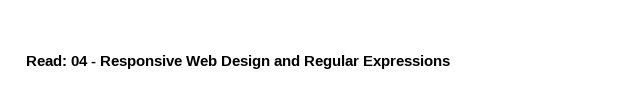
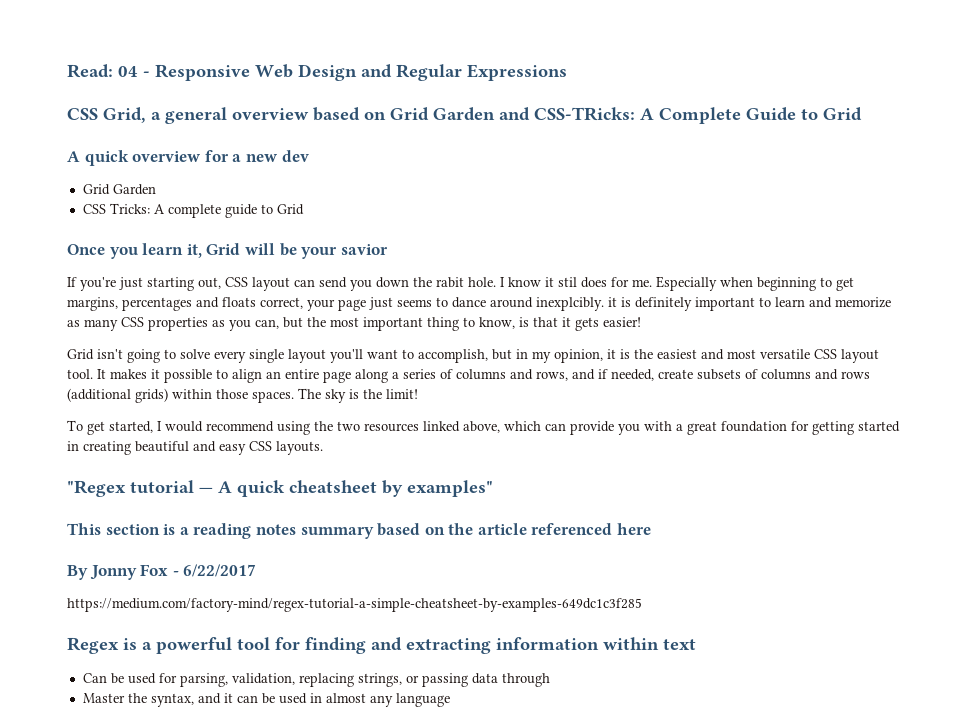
+ CSS Grid, a general overview based on Grid Garden and CSS-TRicks: A Complete Guide to Grid
+ A quick overview for a new dev
+ Grid Garden
+ CSS Tricks: A complete guide to Grid
+ Once you learn it, Grid will be your savior
+ If you're just starting out, CSS layout can send you down the rabit hole. I know it stil does for me. Especially when beginning to get margins, percentages and floats correct, your page just seems to dance around inexplcibly. it is definitely important to learn and memorize as many CSS properties as you can, but the most important thing to know, is that it gets easier!
+ Grid isn't going to solve every single layout you'll want to accomplish, but in my opinion, it is the easiest and most versatile CSS layout tool. It makes it possible to align an entire page along a series of columns and rows, and if needed, create subsets of columns and rows (additional grids) within those spaces. The sky is the limit!
+ To get started, I would recommend using the two resources linked above, which can provide you with a great foundation for getting started in creating beautiful and easy CSS layouts.
+ "Regex tutorial — A quick cheatsheet by examples"
+ This section is a reading notes summary based on the article referenced here
+ By Jonny Fox - 6/22/2017
+ https://medium.com/factory-mind/regex-tutorial-a-simple-cheatsheet-by-examples-649dc1c3f285
+ Regex is a powerful tool for finding and extracting information within text
+ Can be used for parsing, validation, replacing strings, or passing data through
+ Master the syntax, and it can be used in almost any language

